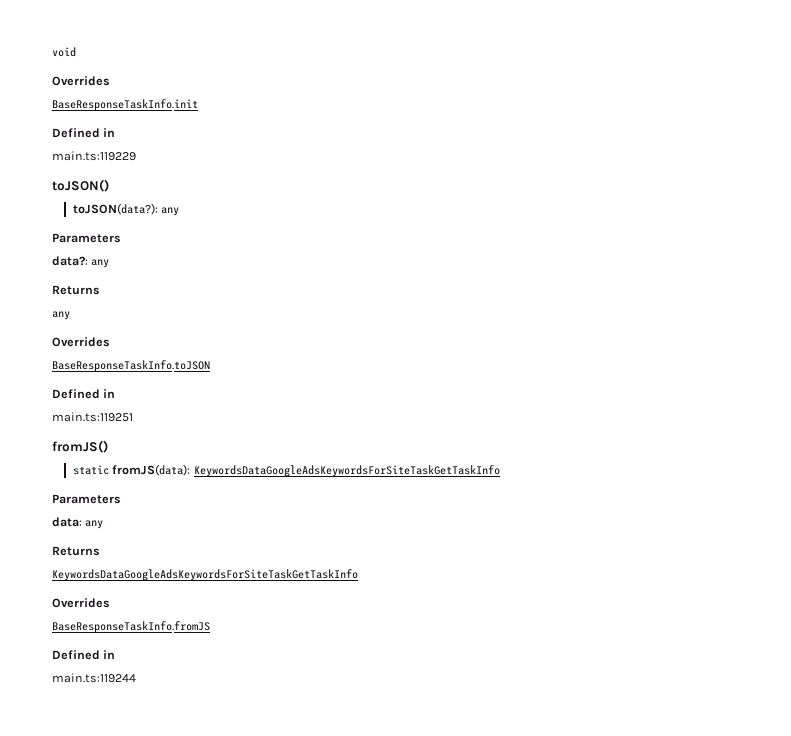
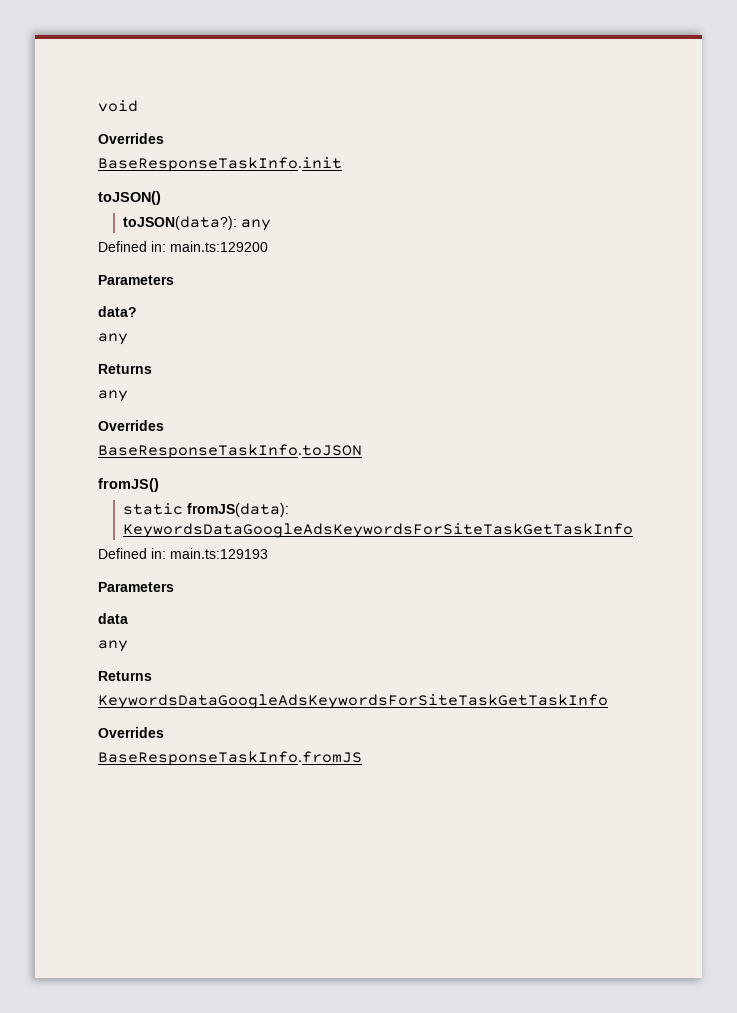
  BaseResponseTaskInfo.init
- Defined in
- main.ts:119229
  toJSON(data?): any
+ Defined in: main.ts:129200
  Parameters
- data?: any
+ data?
+ any
  BaseResponseTaskInfo.toJSON
- Defined in
- main.ts:119251
  static fromJS(data): KeywordsDataGoogleAdsKeywordsForSiteTaskGetTaskInfo
+ Defined in: main.ts:129193
  Parameters
- data: any
+ data
+ any
  BaseResponseTaskInfo.fromJS
- Defined in
- main.ts:119244

